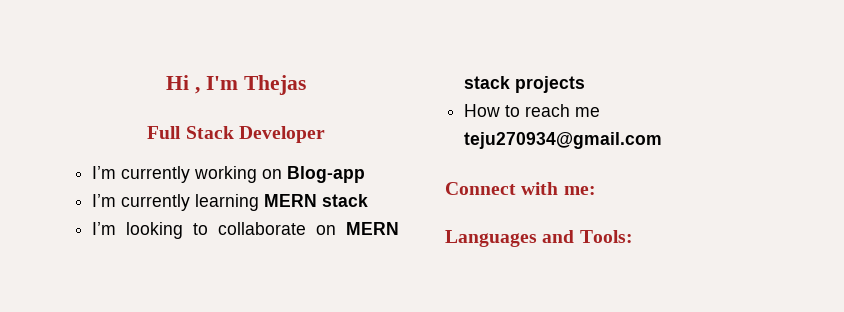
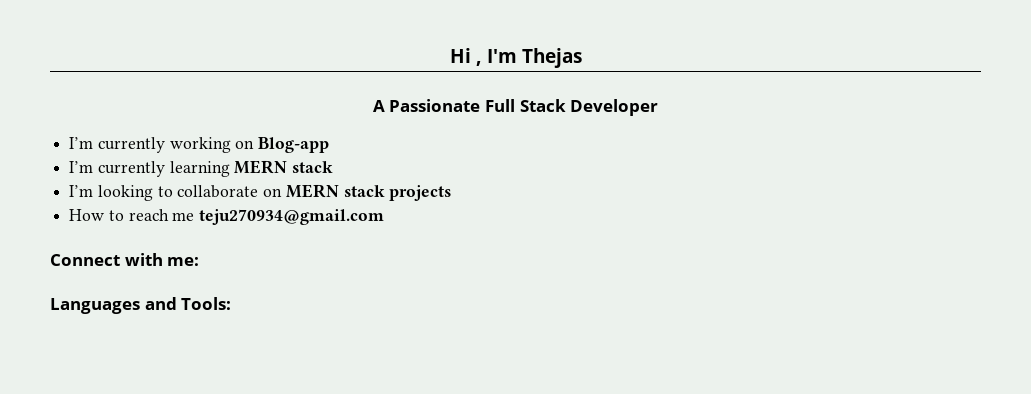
- Full Stack Developer
+ A Passionate Full Stack Developer

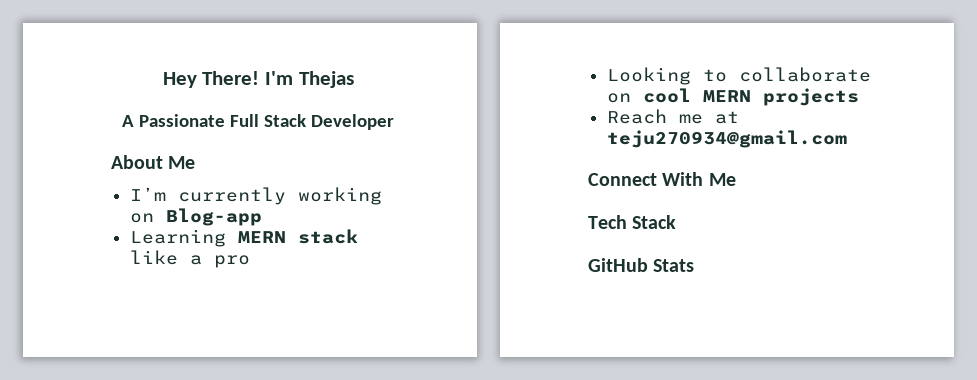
- Hi , I'm Thejas
+ Hey There! I'm Thejas
+ About Me
- I’m currently learning MERN stack
- I’m looking to collaborate on MERN stack projects
+ Learning MERN stack like a pro
+ Looking to collaborate on cool MERN projects
- How to reach me teju270934@gmail.com
- Connect with me:
- Languages and Tools:
+ Reach me at teju270934@gmail.com
+ Connect With Me
+ Tech Stack
+ GitHub Stats

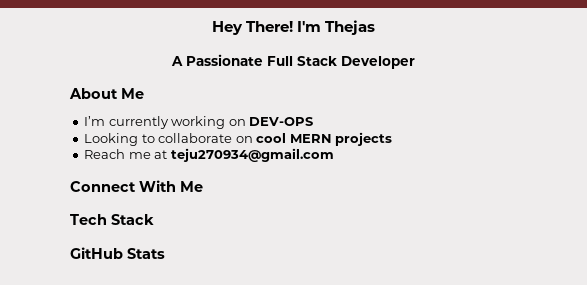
- I’m currently working on Blog-app
- Learning MERN stack like a pro
+ I’m currently working on DEV-OPS

